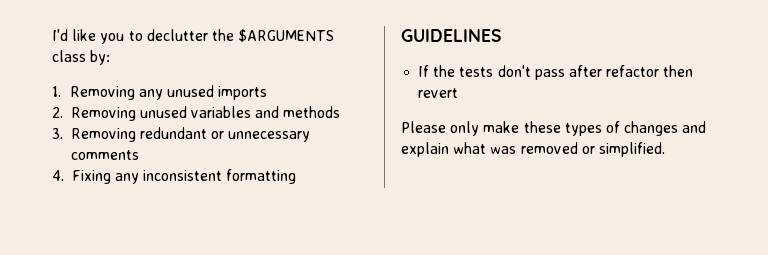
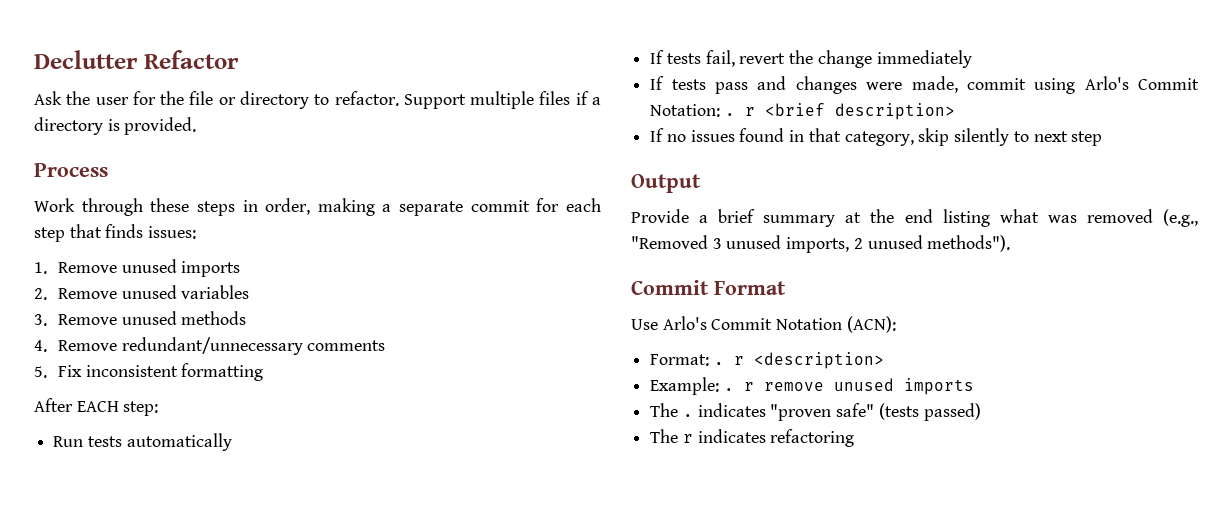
- I'd like you to declutter the $ARGUMENTS class by:
+ Declutter Refactor
+ Ask the user for the file or directory to refactor. Support multiple files if a directory is provided.
+ Process
+ Work through these steps in order, making a separate commit for each step that finds issues:
- 1. Removing any unused imports
+ 1. Remove unused imports
- 2. Removing unused variables and methods
- 3. Removing redundant or unnecessary comments
- 4. Fixing any inconsistent formatting
- GUIDELINES
- If the tests don't pass after refactor then revert
- Please only make these types of changes and explain what was removed or simplified.
+ 2. Remove unused variables
+ 3. Remove unused methods
+ 4. Remove redundant/unnecessary comments
+ 5. Fix inconsistent formatting
+ After EACH step:
+ Run tests automatically
+ If tests fail, revert the change immediately
+ If tests pass and changes were made, commit using Arlo's Commit Notation: . r <brief description>
+ If no issues found in that category, skip silently to next step
+ Output
+ Provide a brief summary at the end listing what was removed (e.g., "Removed 3 unused imports, 2 unused methods").
+ Commit Format
+ Use Arlo's Commit Notation (ACN):
+ Format: . r <description>
+ Example: . r remove unused imports
+ The . indicates "proven safe" (tests passed)
+ The r indicates refactoring

